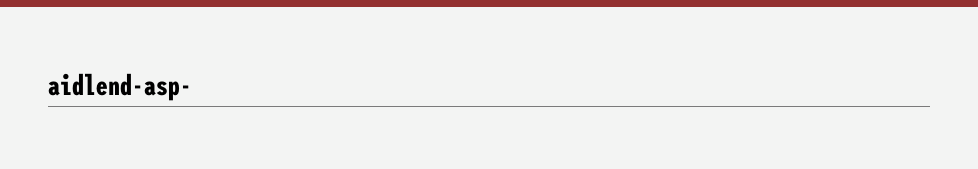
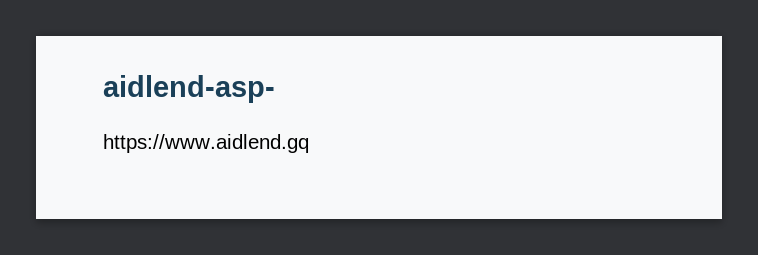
+ https://www.aidlend.gq

